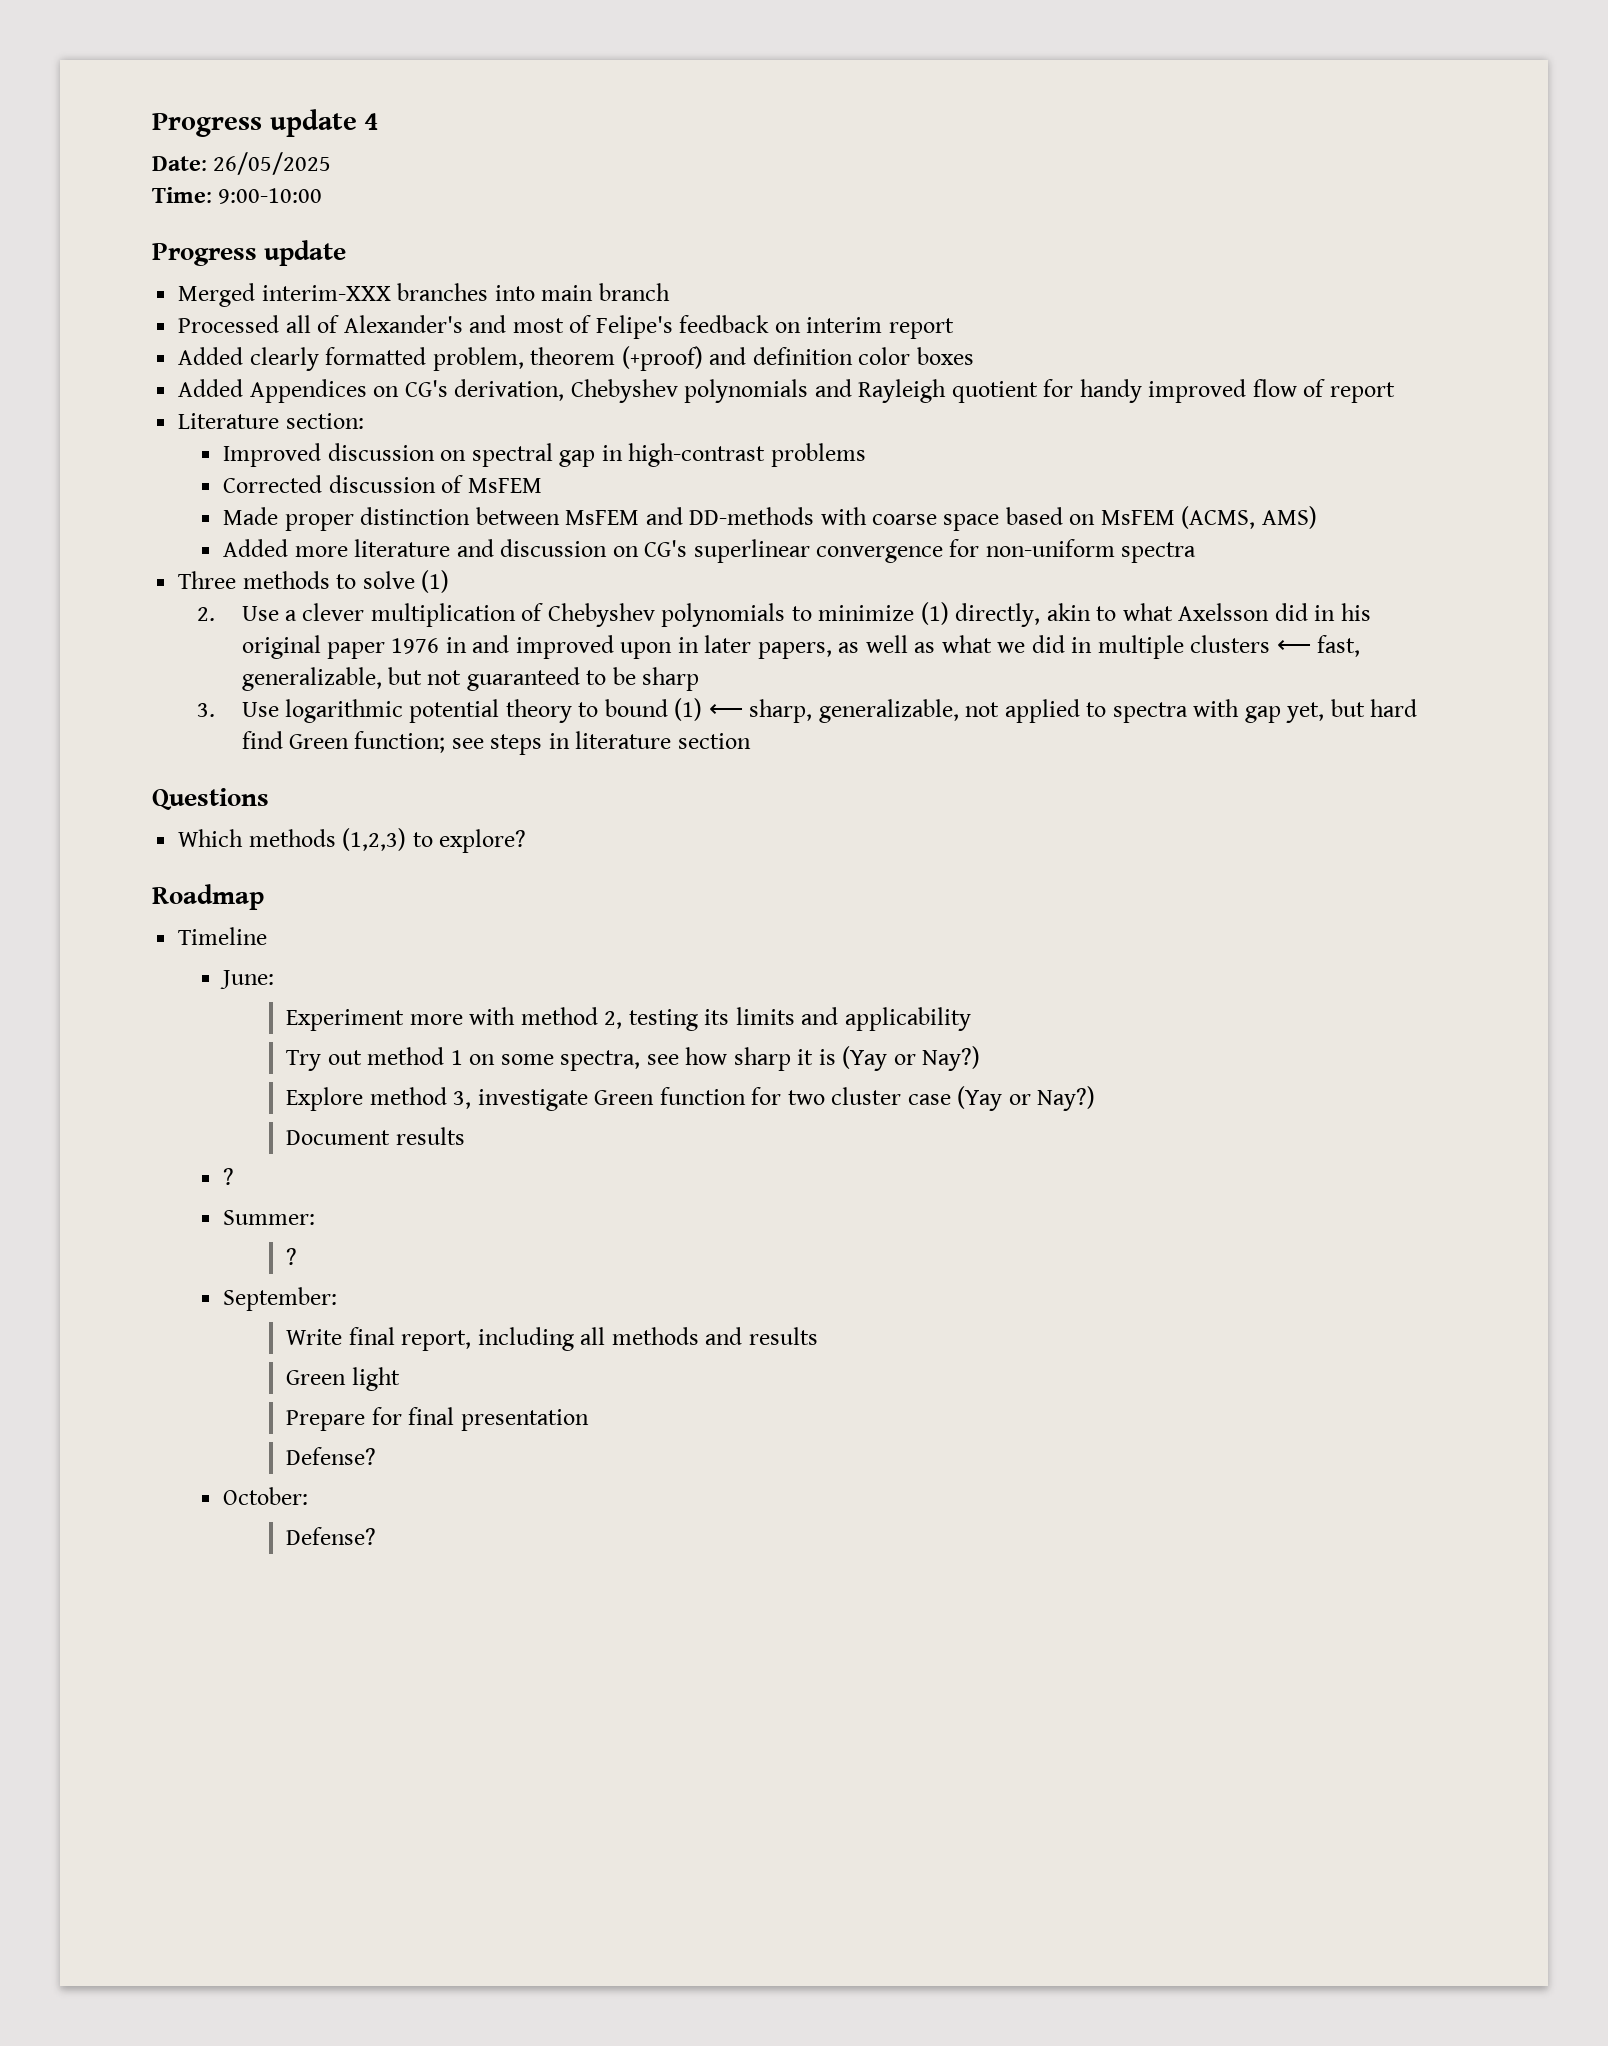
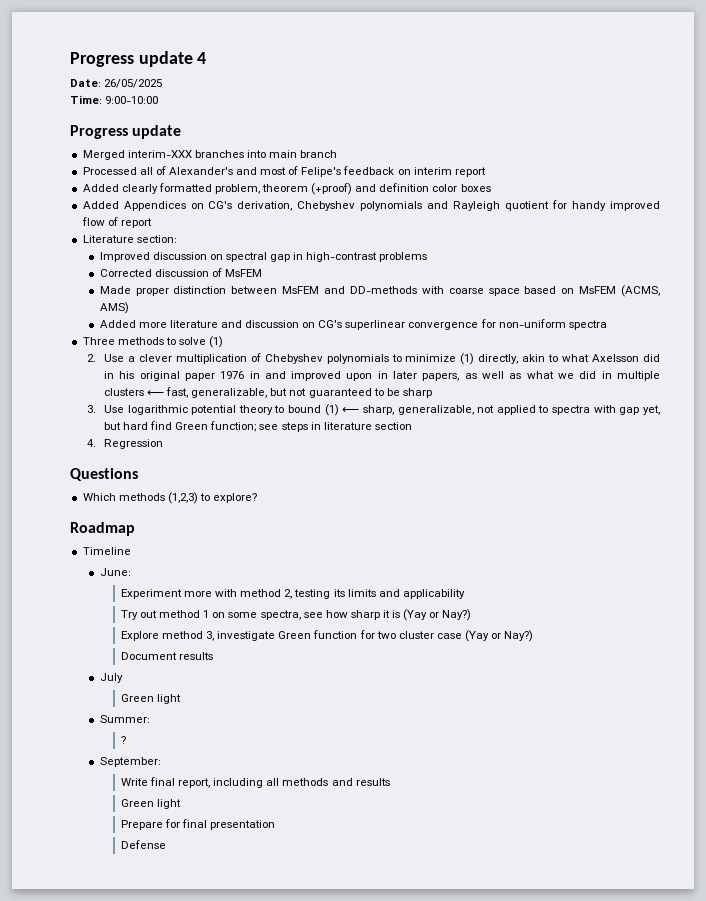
+ 4. Regression
  Document results
- ?
+ July
+ Green light
  Prepare for final presentation
- Defense?
- October:
- Defense?
+ Defense

